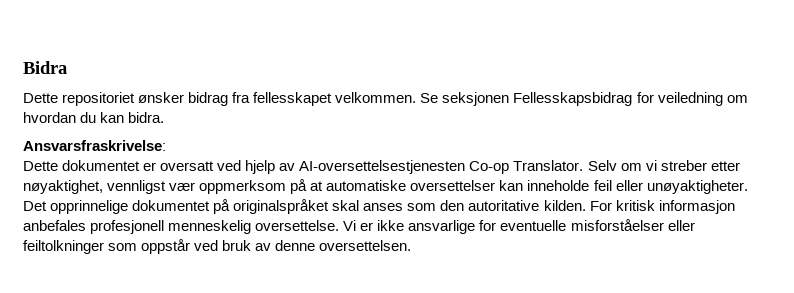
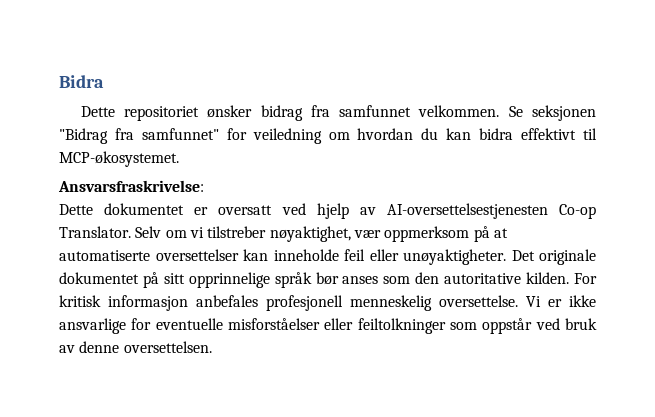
- Dette repositoriet ønsker bidrag fra fellesskapet velkommen.
+ Dette repositoriet ønsker bidrag fra samfunnet velkommen.
- Se seksjonen Fellesskapsbidrag for veiledning om hvordan du kan bidra.
+ Se seksjonen "Bidrag fra samfunnet" for veiledning om hvordan du kan bidra effektivt til MCP-økosystemet.
- Selv om vi streber etter nøyaktighet, vennligst vær oppmerksom på at automatiske oversettelser kan inneholde feil eller unøyaktigheter.
+ Selv om vi tilstreber nøyaktighet, vær oppmerksom på at automatiserte oversettelser kan inneholde feil eller unøyaktigheter.
- Det opprinnelige dokumentet på originalspråket skal anses som den autoritative kilden.
+ Det originale dokumentet på sitt opprinnelige språk bør anses som den autoritative kilden.

